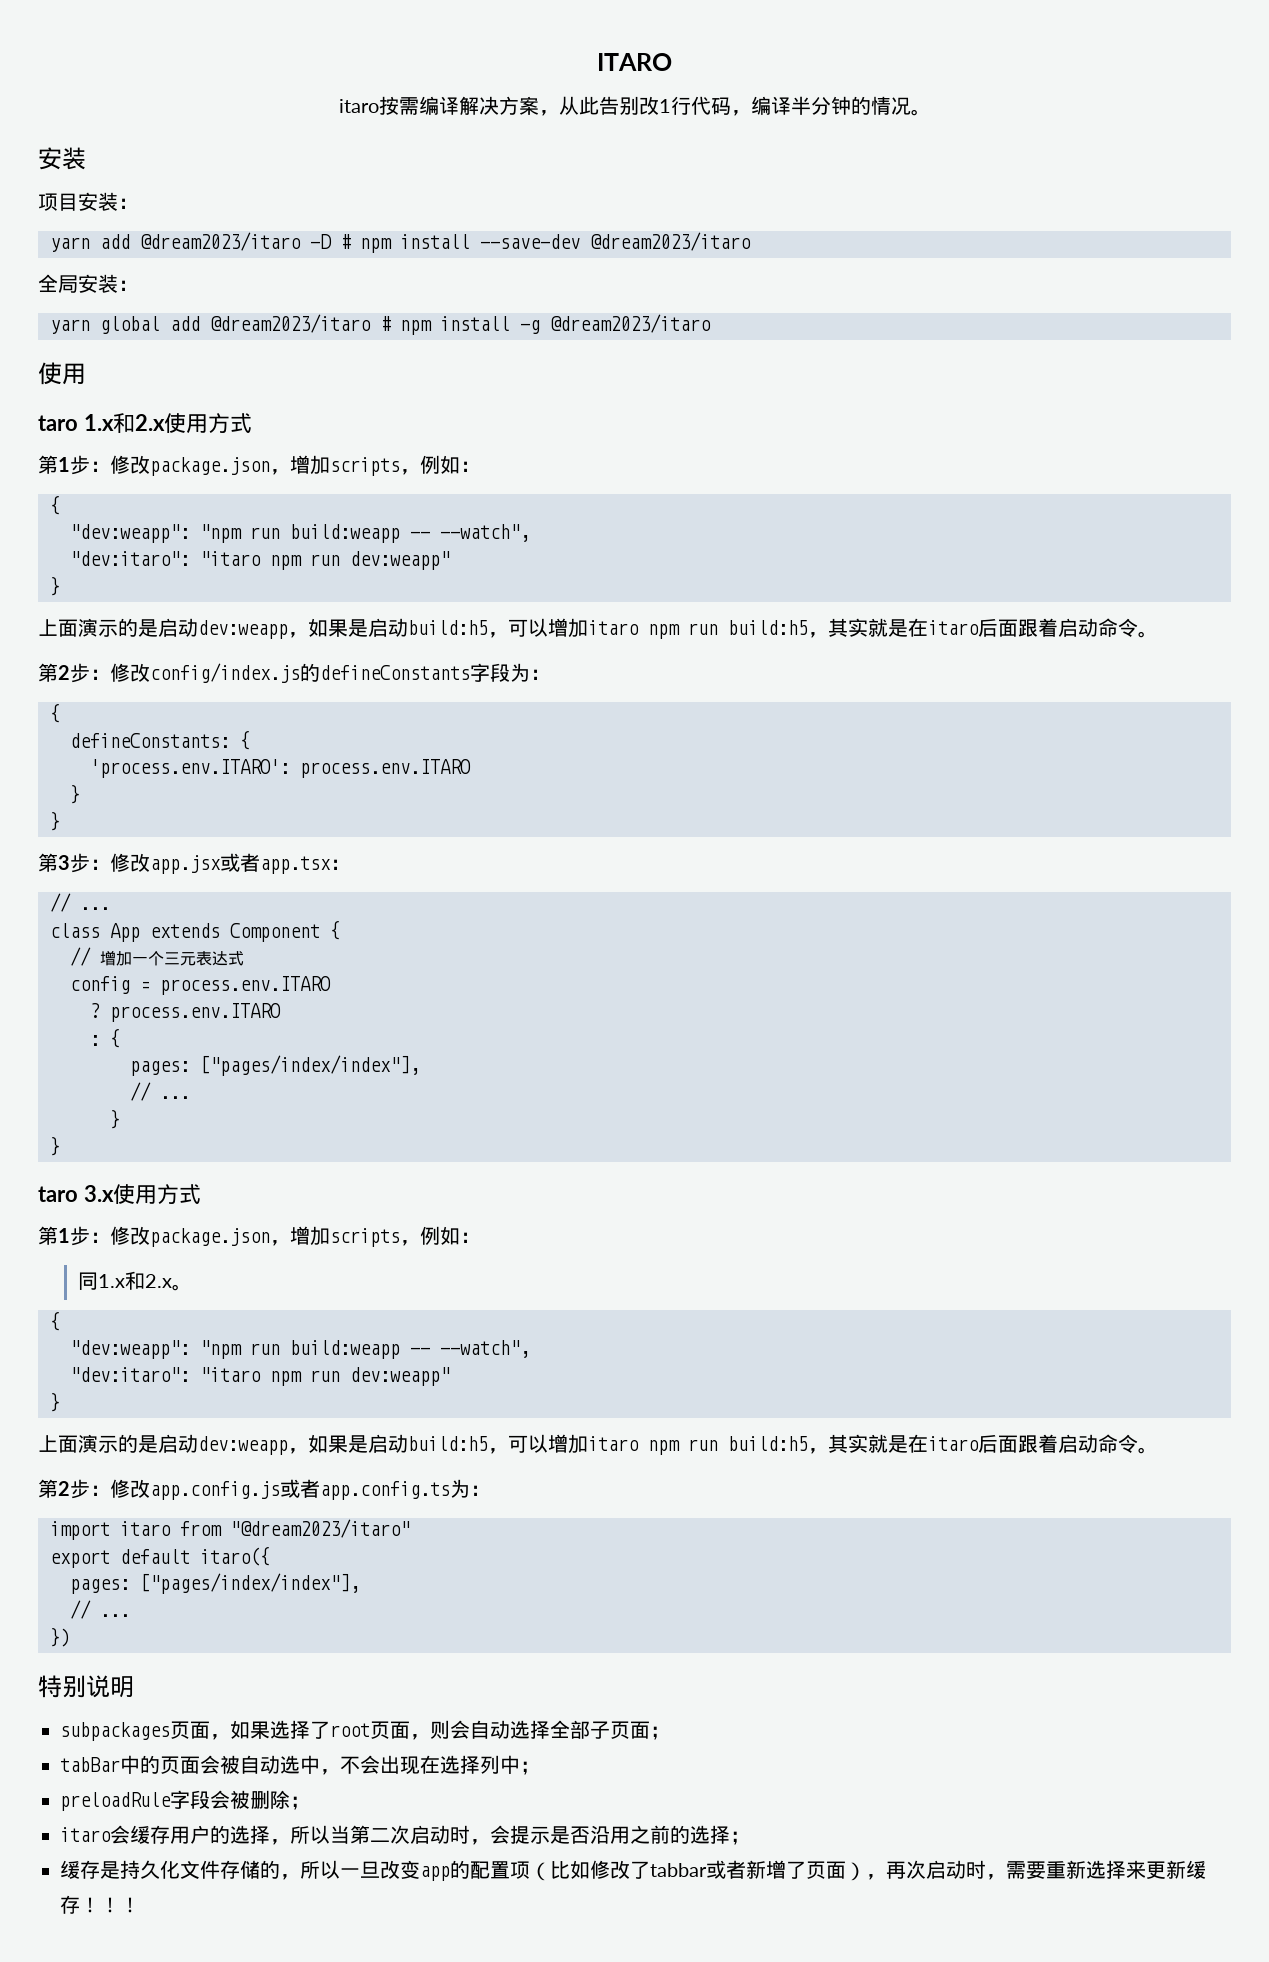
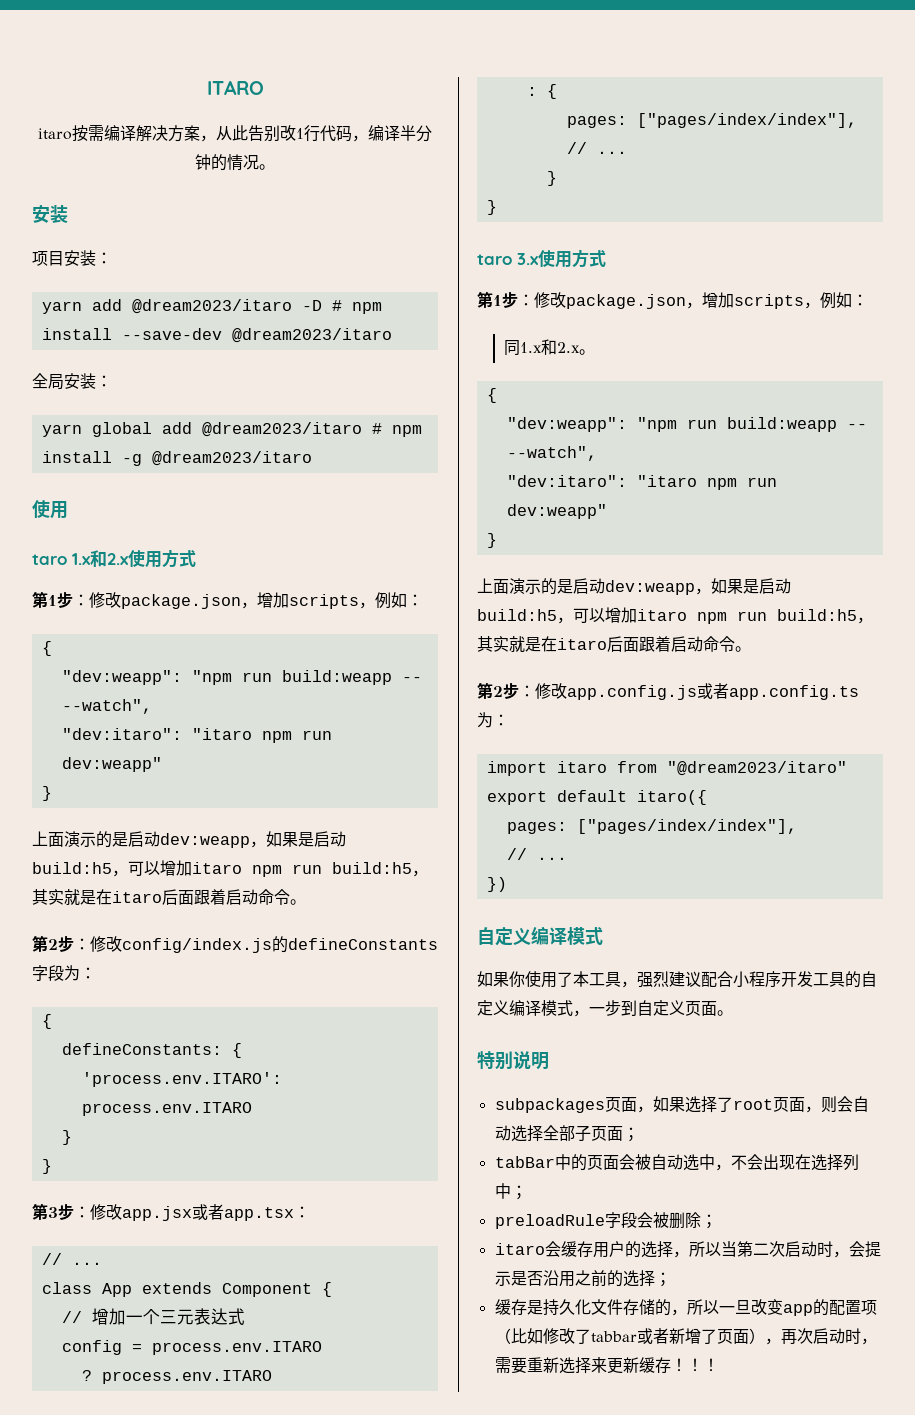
  })
+ 自定义编译模式
+ 如果你使用了本工具，强烈建议配合小程序开发工具的自定义编译模式，一步到自定义页面。

